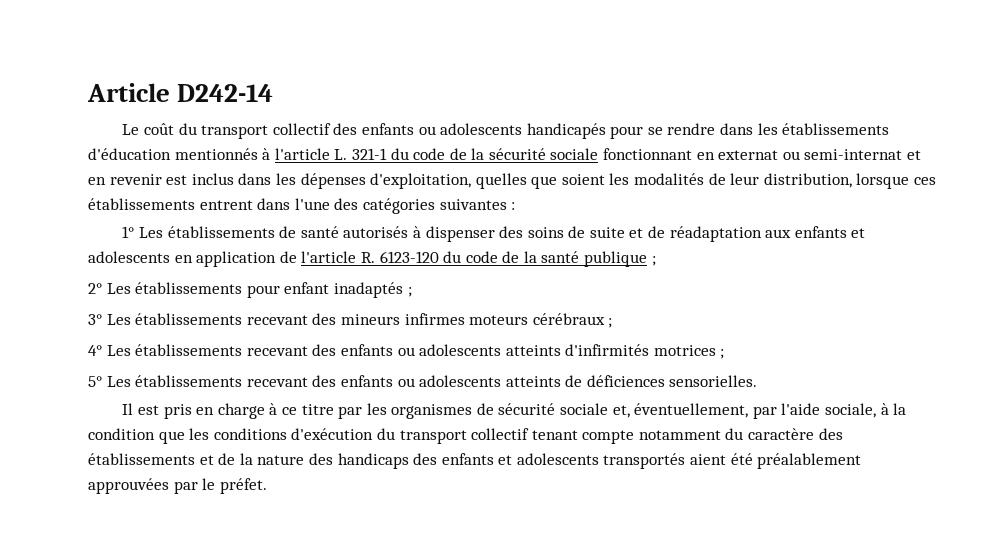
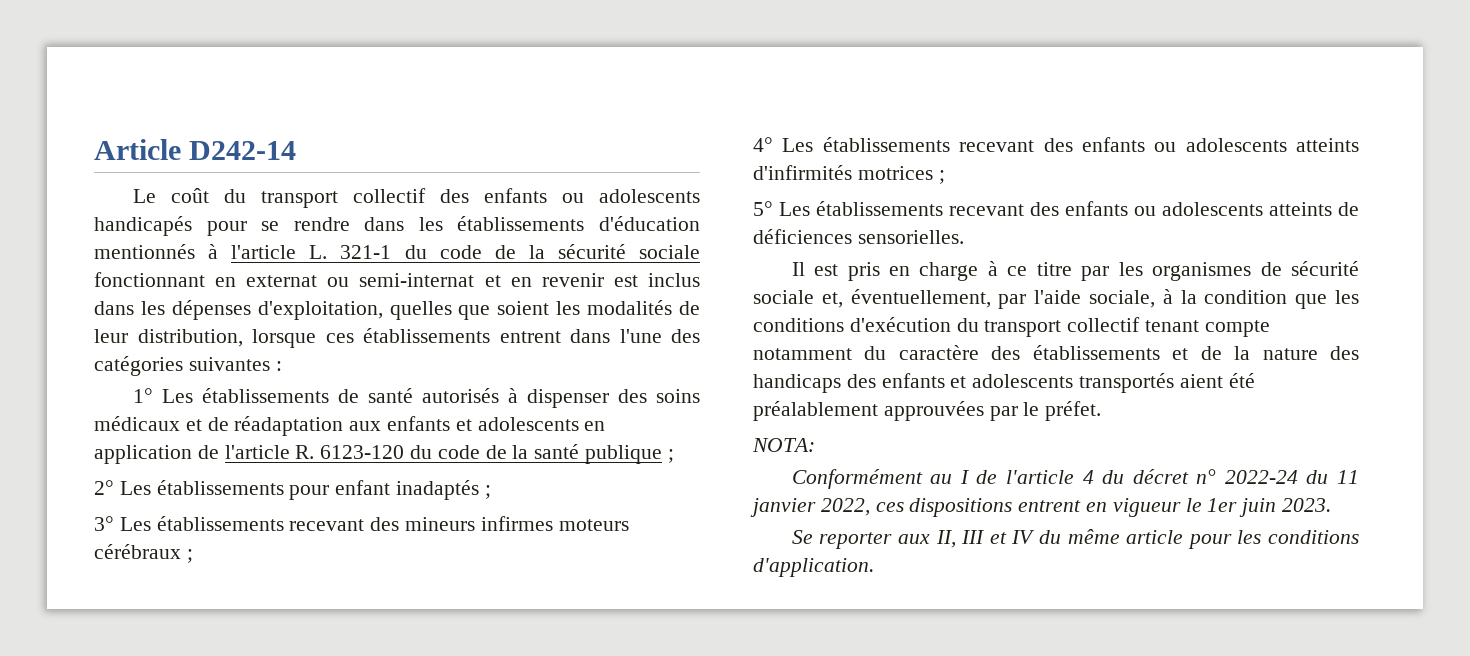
- 1° Les établissements de santé autorisés à dispenser des soins de suite et de réadaptation aux enfants et adolescents en application de l'article R. 6123-120 du code de la santé publique ;
+ 1° Les établissements de santé autorisés à dispenser des soins médicaux et de réadaptation aux enfants et adolescents en application de l'article R. 6123-120 du code de la santé publique ;
+ NOTA:
+ Conformément au I de l'article 4 du décret n° 2022-24 du 11 janvier 2022, ces dispositions entrent en vigueur le 1er juin 2023.
+ Se reporter aux II, III et IV du même article pour les conditions d'application.

